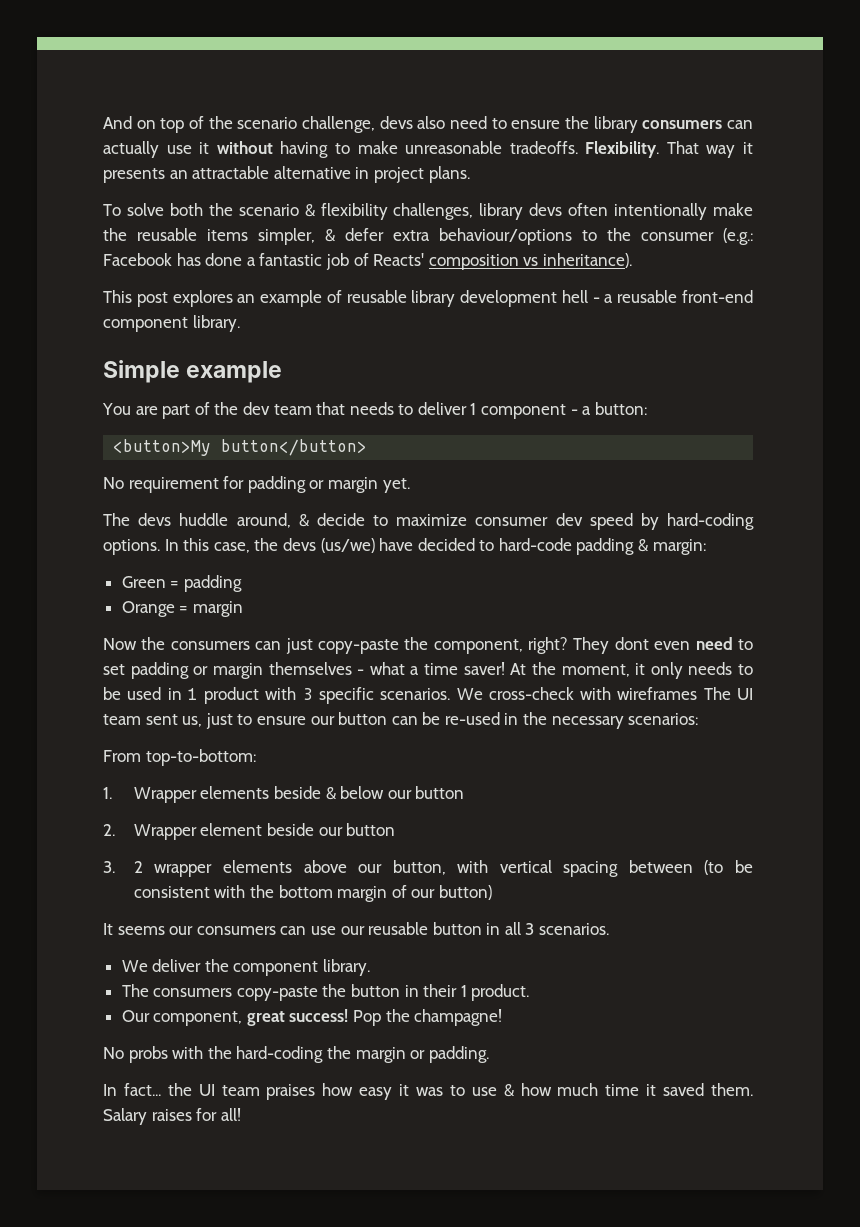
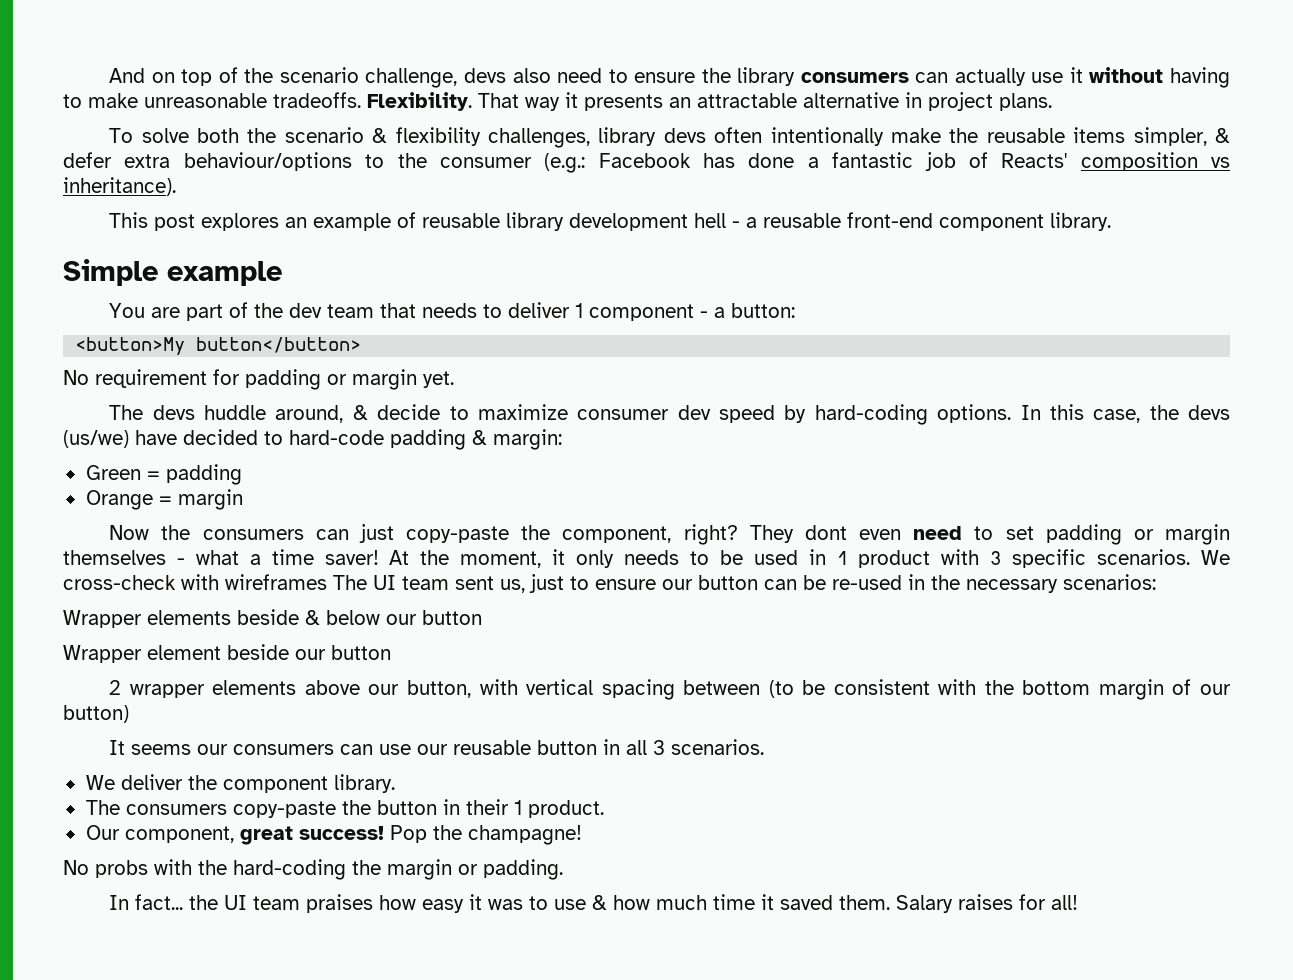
- From top-to-bottom:
- 1. Wrapper elements beside & below our button
+ Wrapper elements beside & below our button
- 2. Wrapper element beside our button
+ Wrapper element beside our button
- 3. 2 wrapper elements above our button, with vertical spacing between (to be consistent with the bottom margin of our button)
+ 2 wrapper elements above our button, with vertical spacing between (to be consistent with the bottom margin of our button)

